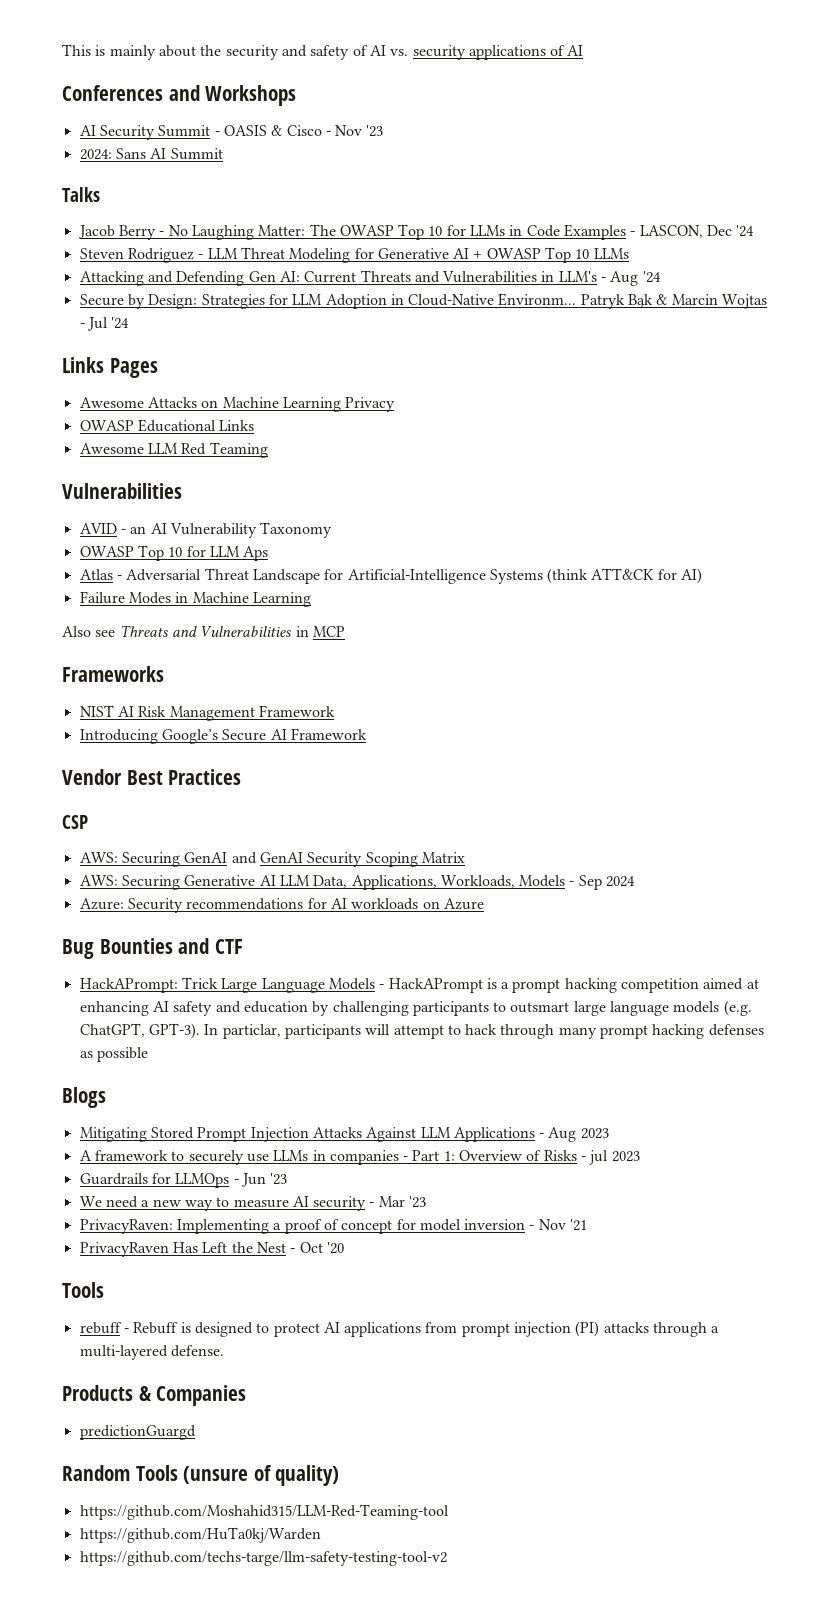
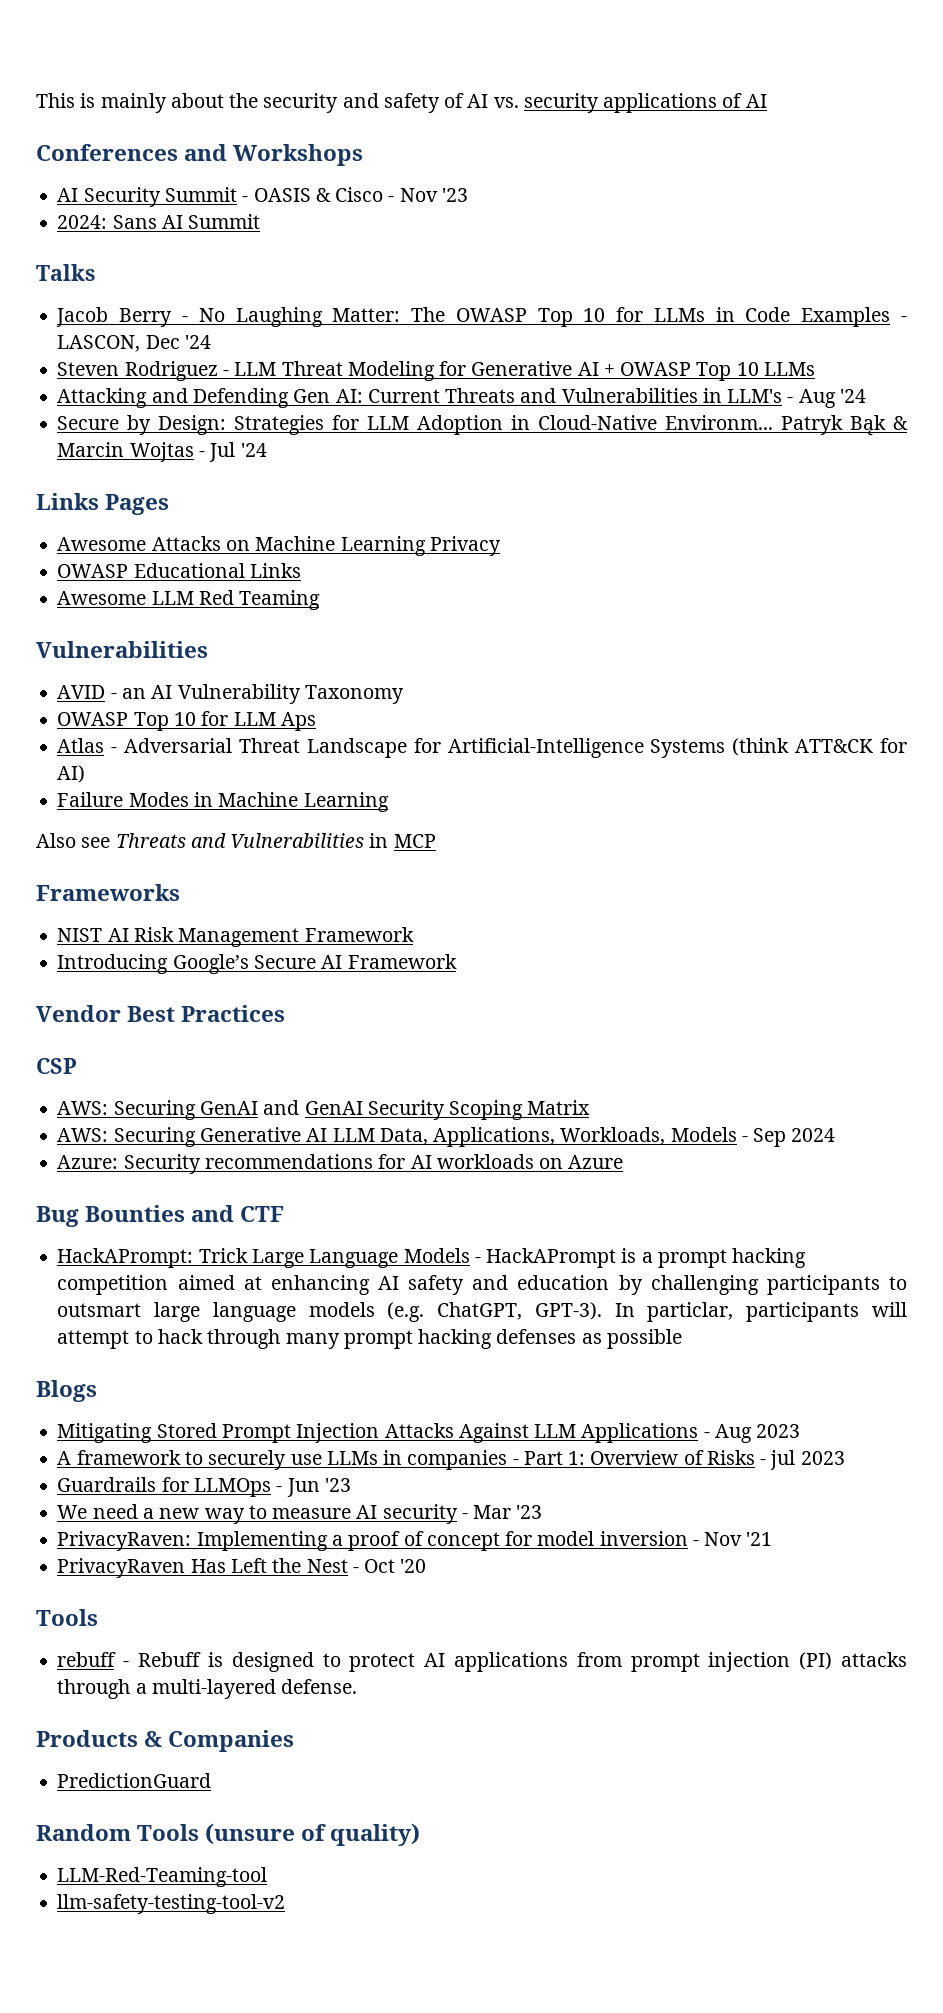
- predictionGuargd
+ PredictionGuard
- https://github.com/Moshahid315/LLM-Red-Teaming-tool
- https://github.com/HuTa0kj/Warden
- https://github.com/techs-targe/llm-safety-testing-tool-v2
+ LLM-Red-Teaming-tool
+ llm-safety-testing-tool-v2

